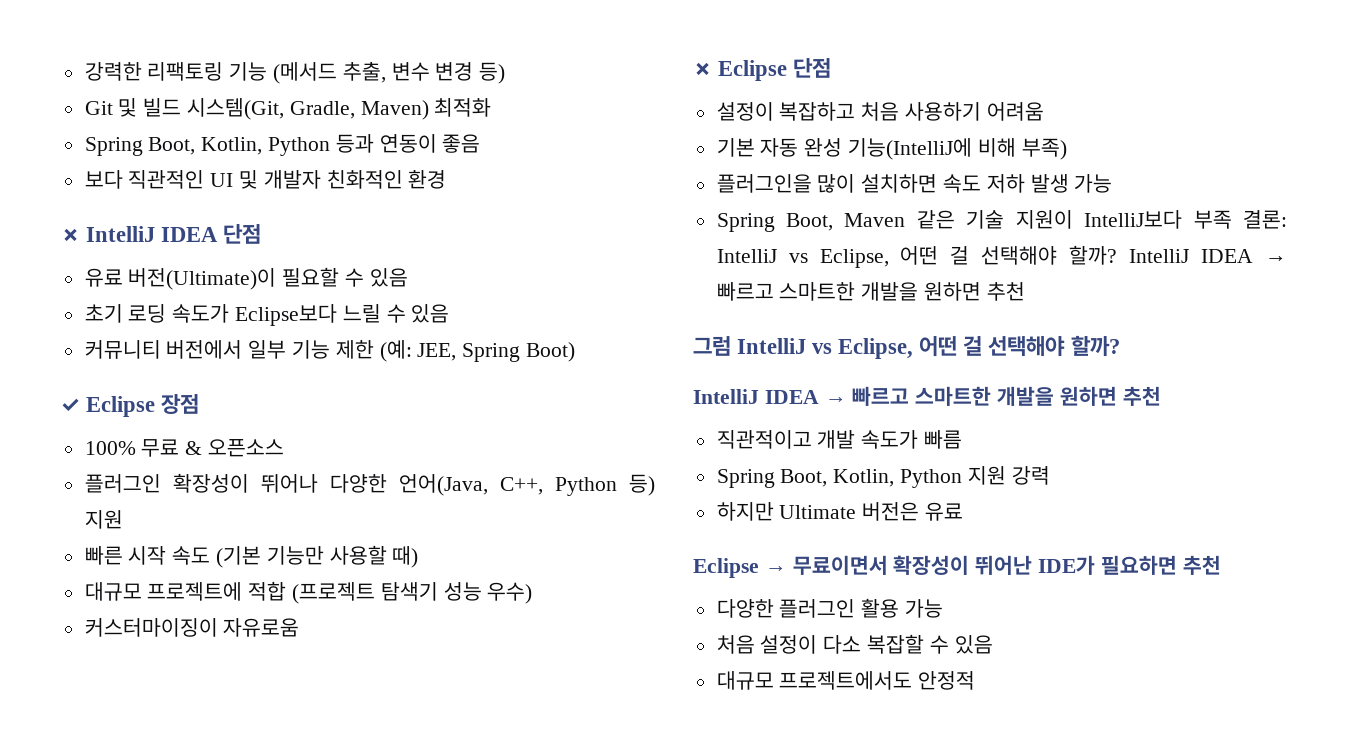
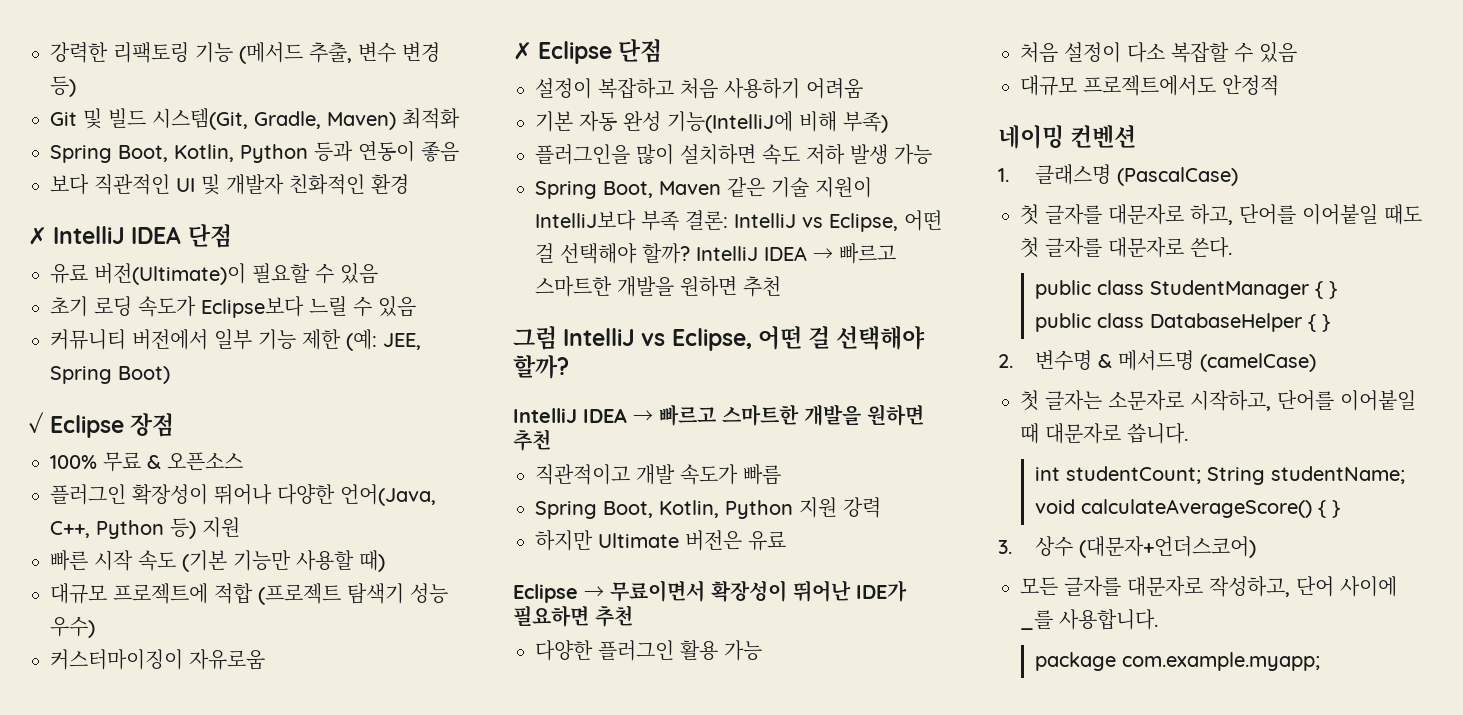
+ 네이밍 컨벤션
+ 1. 클래스명 (PascalCase)
+ 첫 글자를 대문자로 하고, 단어를 이어붙일 때도 첫 글자를 대문자로 쓴다.
+ public class StudentManager { }
+ public class DatabaseHelper { }
+ 2. 변수명 & 메서드명 (camelCase)
+ 첫 글자는 소문자로 시작하고, 단어를 이어붙일 때 대문자로 씁니다.
+ int studentCount; String studentName; void calculateAverageScore() { }
+ 3. 상수 (대문자+언더스코어)
+ 모든 글자를 대문자로 작성하고, 단어 사이에 _를 사용합니다.
+ package com.example.myapp;

